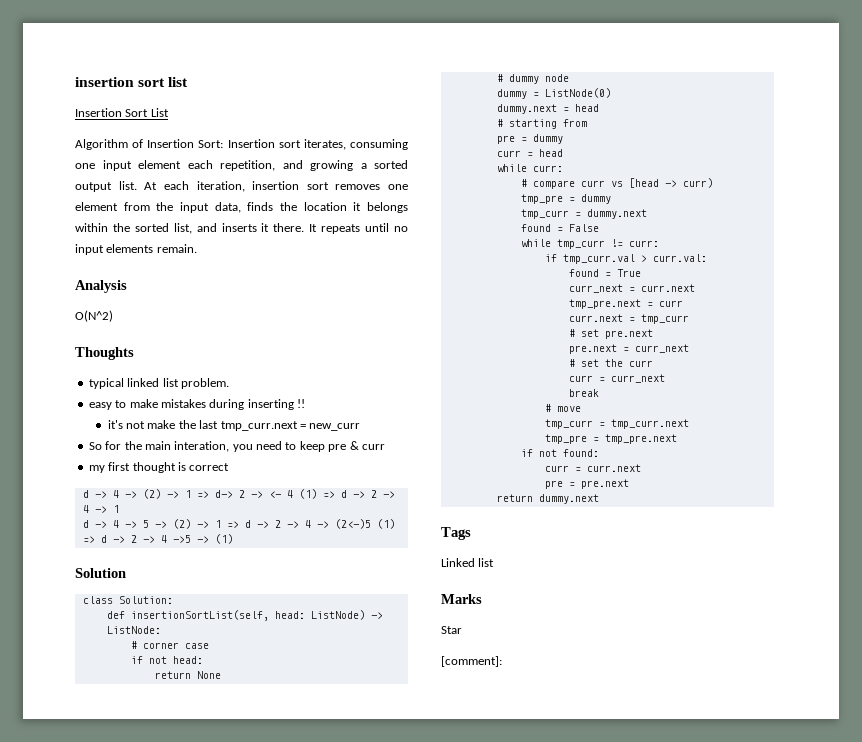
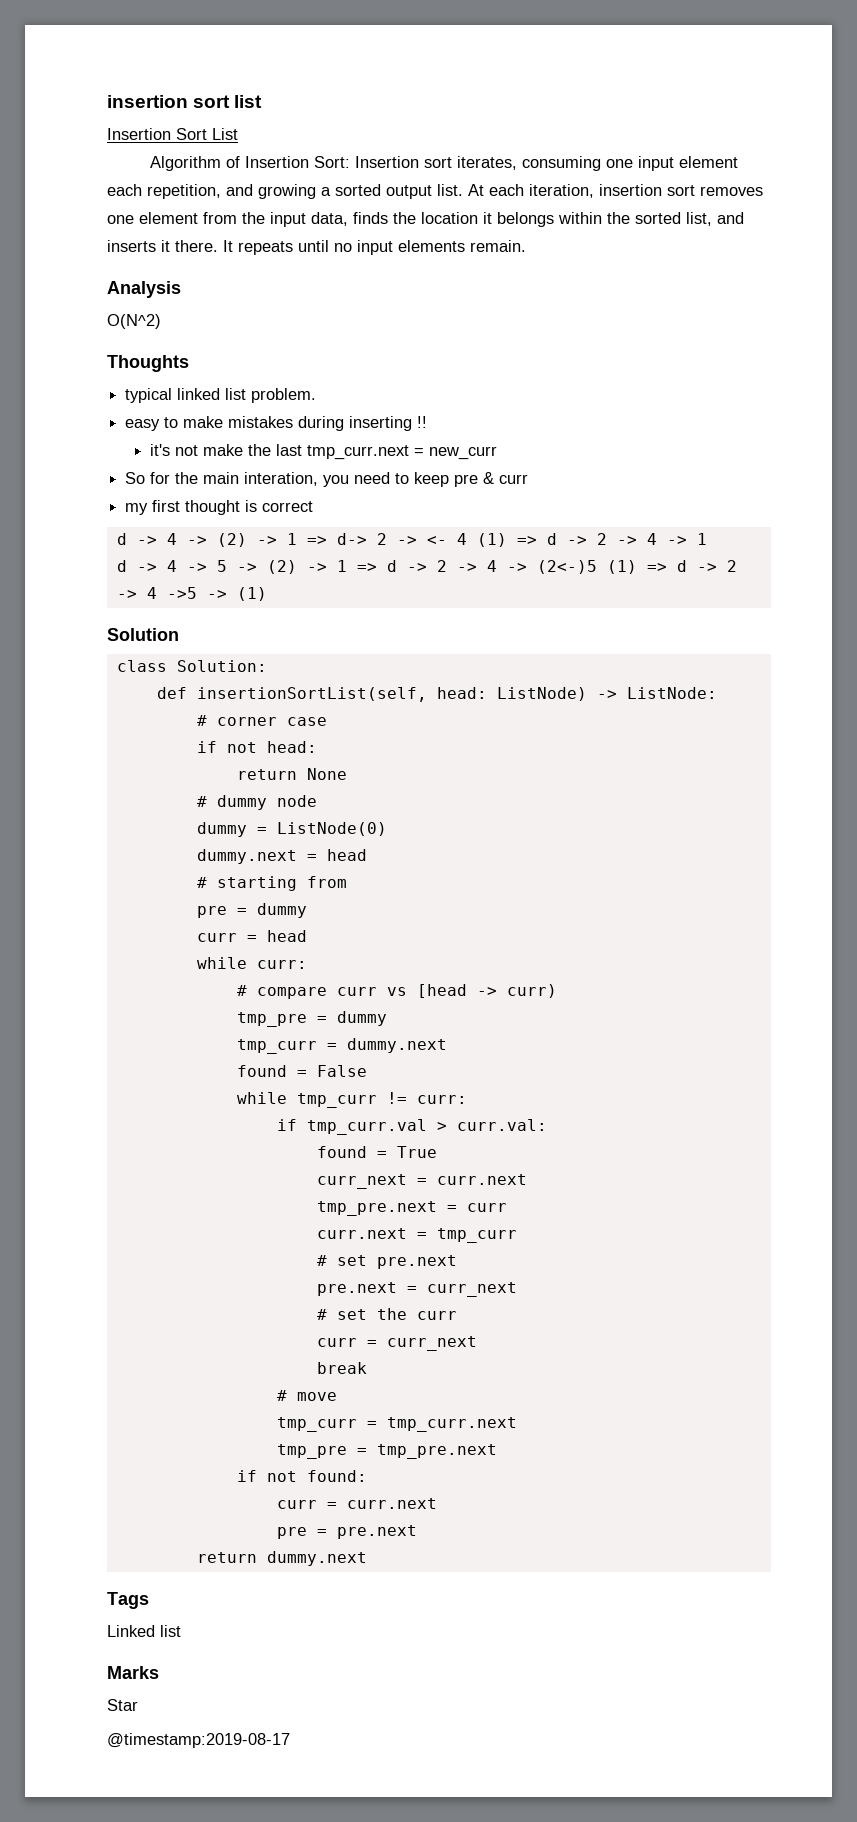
- [comment]:
+ @timestamp:2019-08-17

